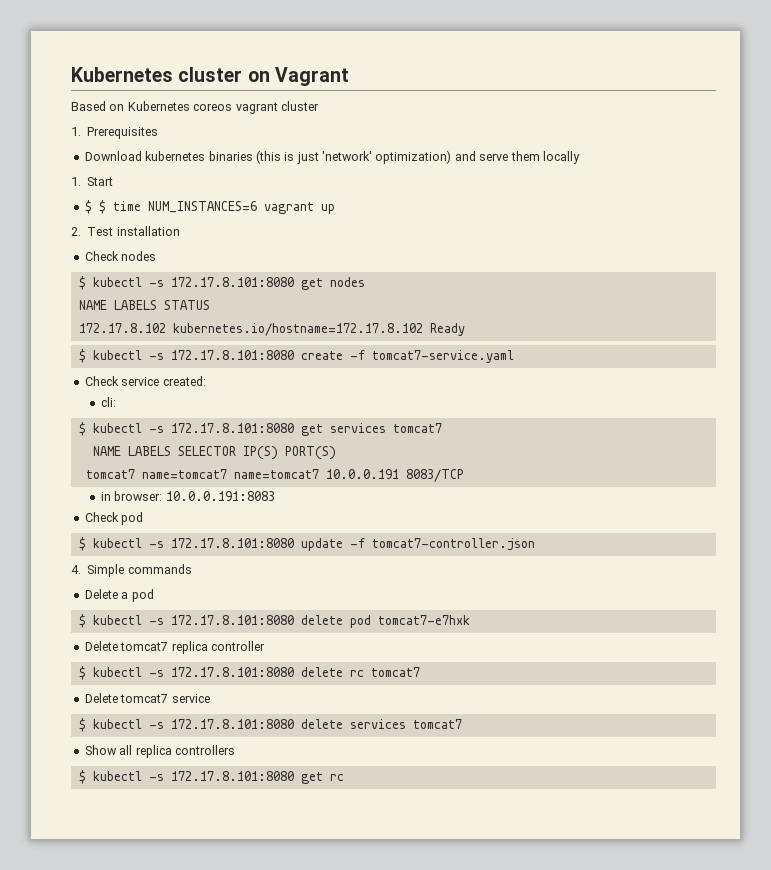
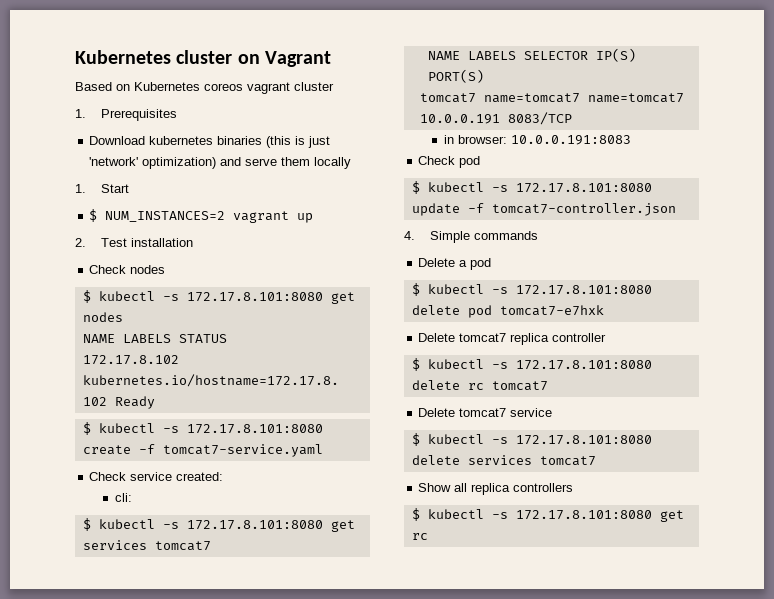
- $ $ time NUM_INSTANCES=6 vagrant up
+ $ NUM_INSTANCES=2 vagrant up

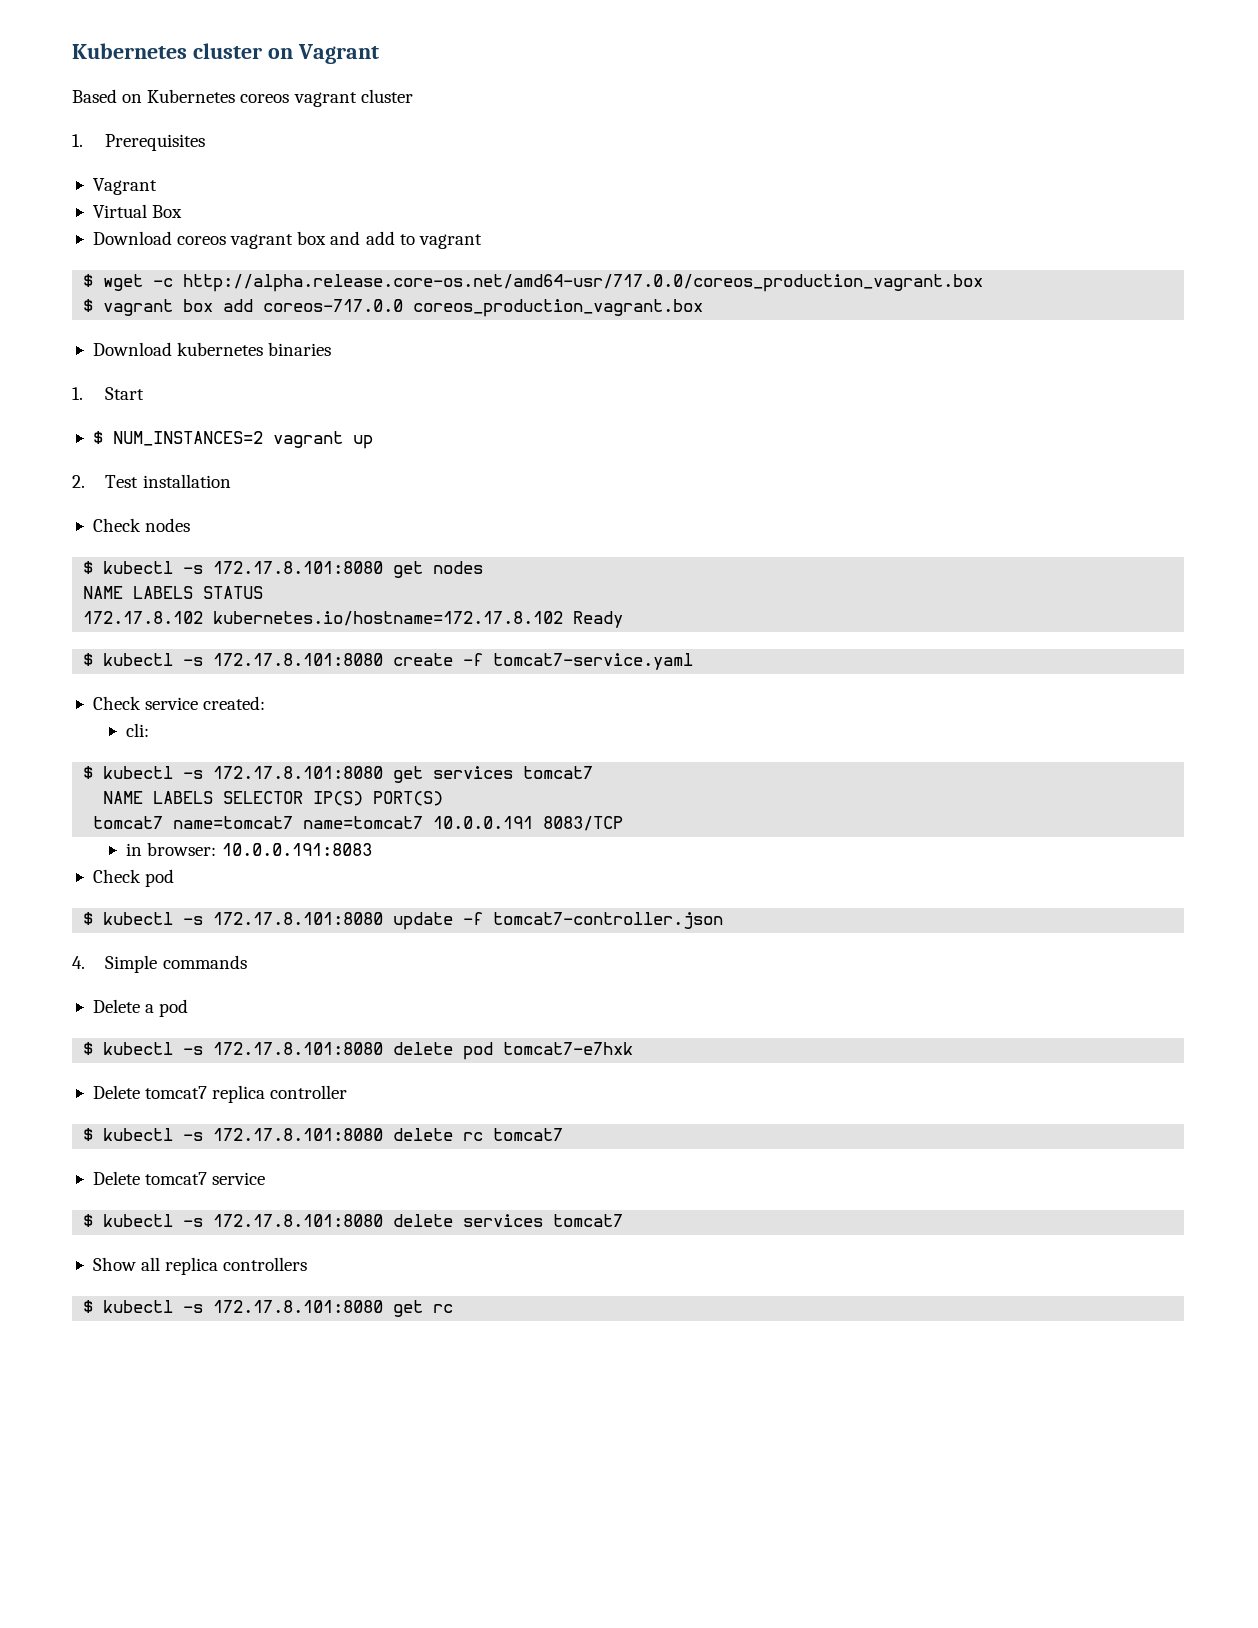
  1. Prerequisites
- Download kubernetes binaries (this is just 'network' optimization) and serve them locally
+ Vagrant
+ Virtual Box
+ Download coreos vagrant box and add to vagrant
+ $ wget -c http://alpha.release.core-os.net/amd64-usr/717.0.0/coreos_production_vagrant.box
+ $ vagrant box add coreos-717.0.0 coreos_production_vagrant.box
+ Download kubernetes binaries

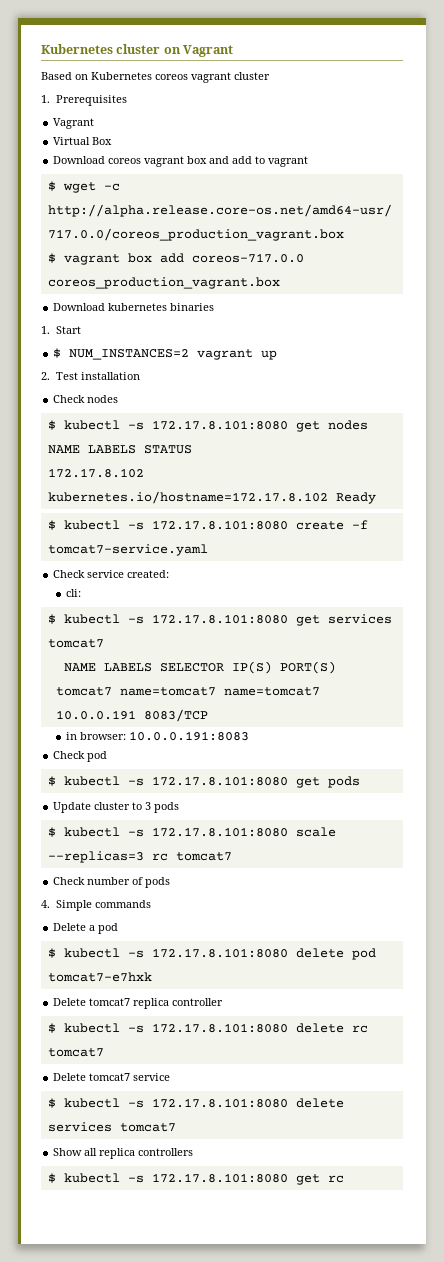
- $ kubectl -s 172.17.8.101:8080 update -f tomcat7-controller.json
+ $ kubectl -s 172.17.8.101:8080 get pods
+ Update cluster to 3 pods
+ $ kubectl -s 172.17.8.101:8080 scale --replicas=3 rc tomcat7
+ Check number of pods

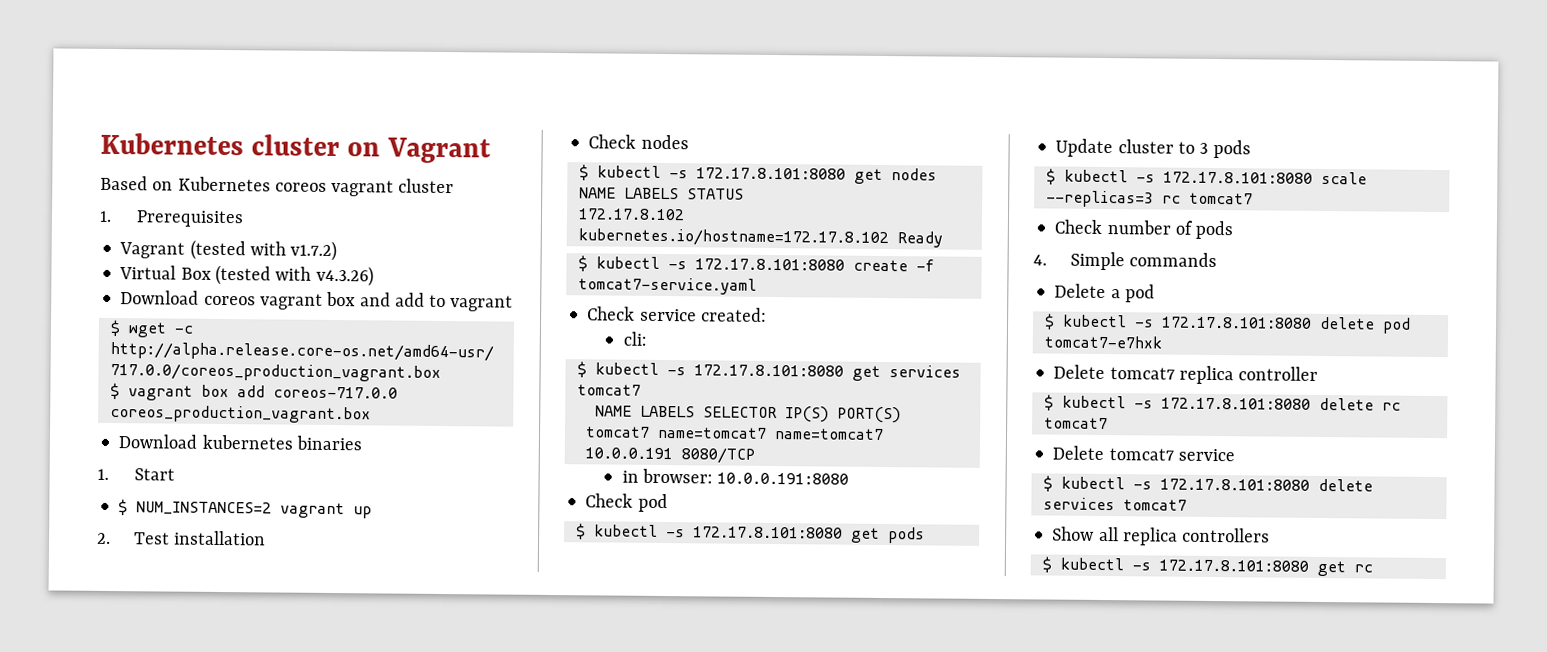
  1. Prerequisites
- Vagrant
+ Vagrant (tested with v1.7.2)
- Virtual Box
+ Virtual Box (tested with v4.3.26)
- tomcat7 name=tomcat7 name=tomcat7 10.0.0.191 8083/TCP
+ tomcat7 name=tomcat7 name=tomcat7 10.0.0.191 8080/TCP
- in browser: 10.0.0.191:8083
+ in browser: 10.0.0.191:8080

